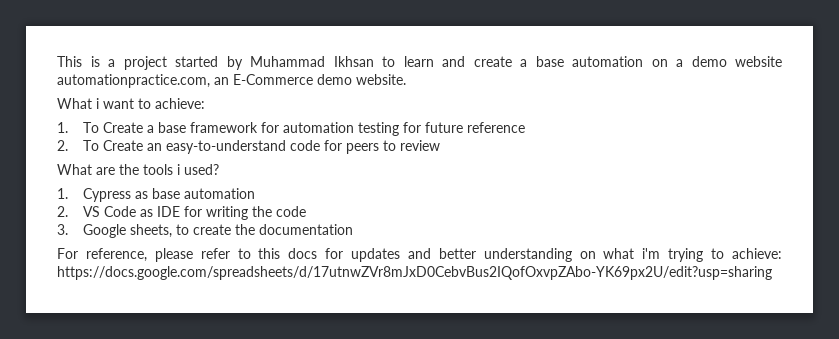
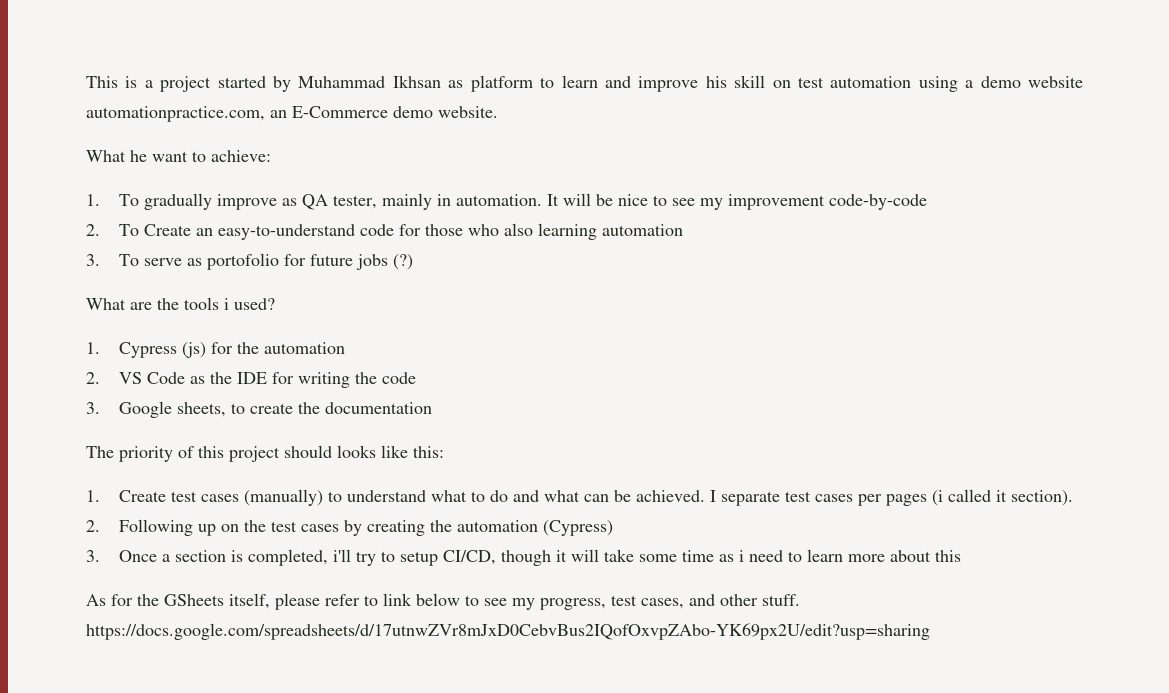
- This is a project started by Muhammad Ikhsan to learn and create a base automation on a demo website automationpractice.com, an E-Commerce demo website.
+ This is a project started by Muhammad Ikhsan as platform to learn and improve his skill on test automation using a demo website automationpractice.com, an E-Commerce demo website.
- What i want to achieve:
+ What he want to achieve:
- 1. To Create a base framework for automation testing for future reference
+ 1. To gradually improve as QA tester, mainly in automation. It will be nice to see my improvement code-by-code
- 2. To Create an easy-to-understand code for peers to review
+ 2. To Create an easy-to-understand code for those who also learning automation
+ 3. To serve as portofolio for future jobs (?)
- 1. Cypress as base automation
+ 1. Cypress (js) for the automation
- 2. VS Code as IDE for writing the code
+ 2. VS Code as the IDE for writing the code
- For reference, please refer to this docs for updates and better understanding on what i'm trying to achieve: https://docs.google.com/spreadsheets/d/17utnwZVr8mJxD0CebvBus2IQofOxvpZAbo-YK69px2U/edit?usp=sharing
+ The priority of this project should looks like this:
+ 1. Create test cases (manually) to understand what to do and what can be achieved. I separate test cases per pages (i called it section).
+ 2. Following up on the test cases by creating the automation (Cypress)
+ 3. Once a section is completed, i'll try to setup CI/CD, though it will take some time as i need to learn more about this
+ As for the GSheets itself, please refer to link below to see my progress, test cases, and other stuff. https://docs.google.com/spreadsheets/d/17utnwZVr8mJxD0CebvBus2IQofOxvpZAbo-YK69px2U/edit?usp=sharing

